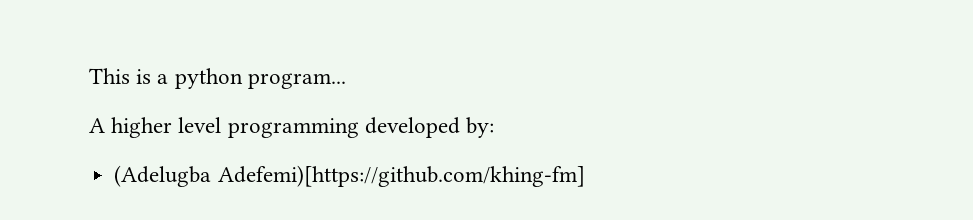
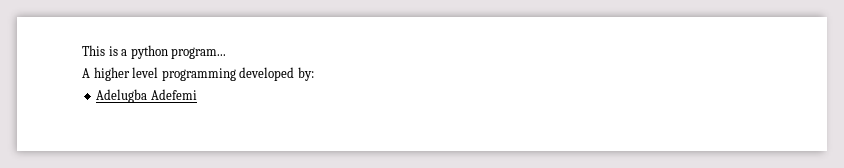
- (Adelugba Adefemi)[https://github.com/khing-fm]
+ Adelugba Adefemi

